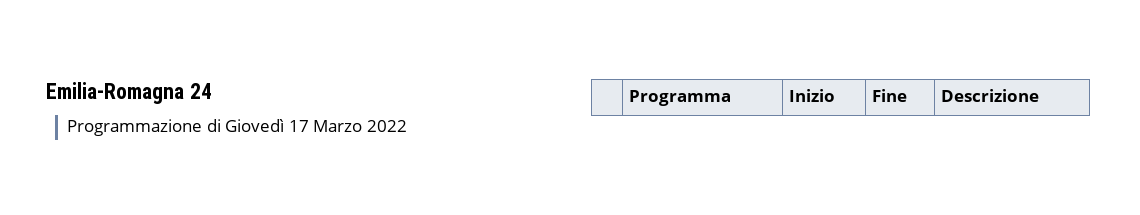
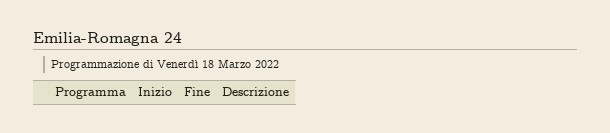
- Programmazione di Giovedì 17 Marzo 2022
+ Programmazione di Venerdì 18 Marzo 2022

